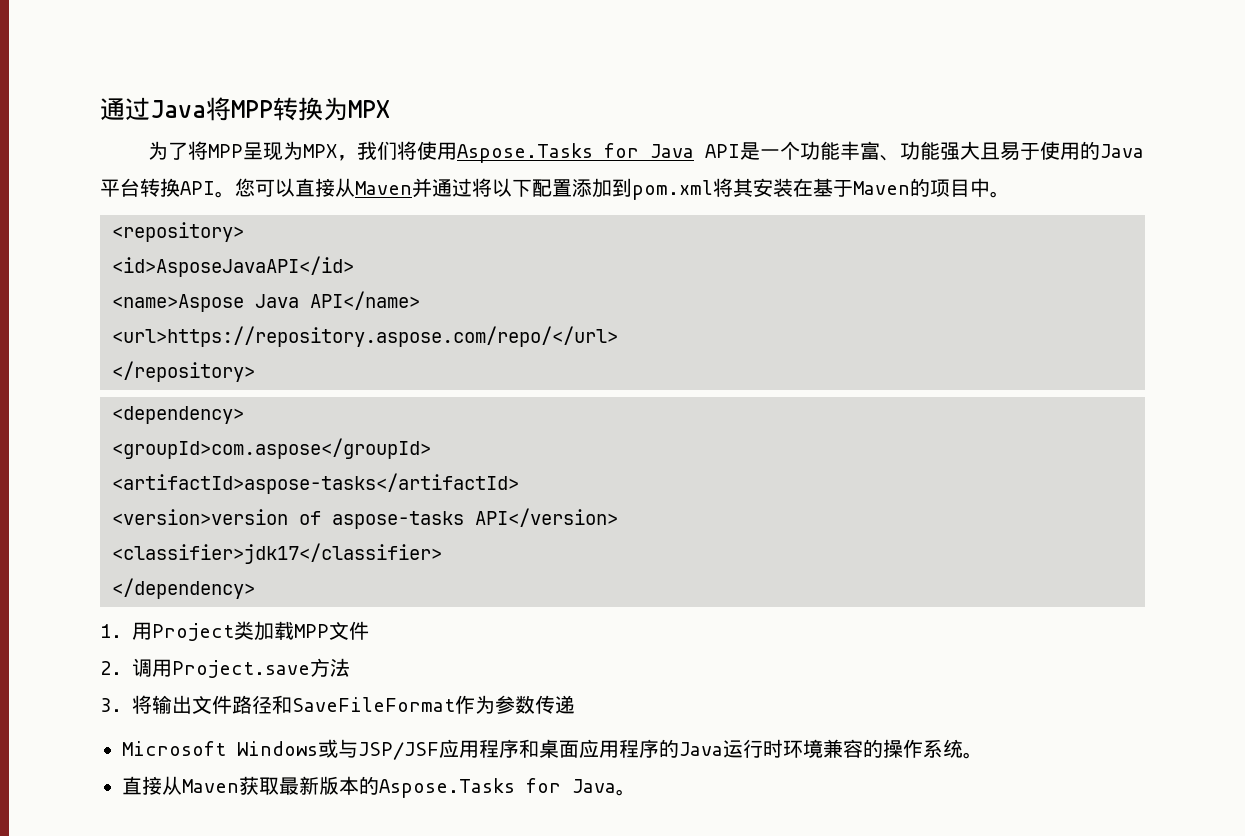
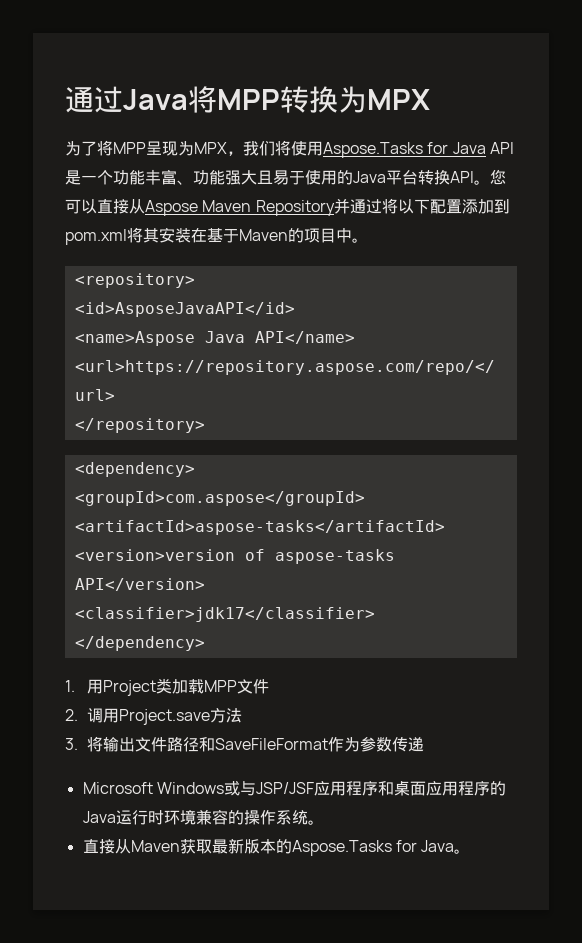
- 您可以直接从Maven并通过将以下配置添加到pom.xml将其安装在基于Maven的项目中。
+ 您可以直接从Aspose Maven Repository并通过将以下配置添加到pom.xml将其安装在基于Maven的项目中。

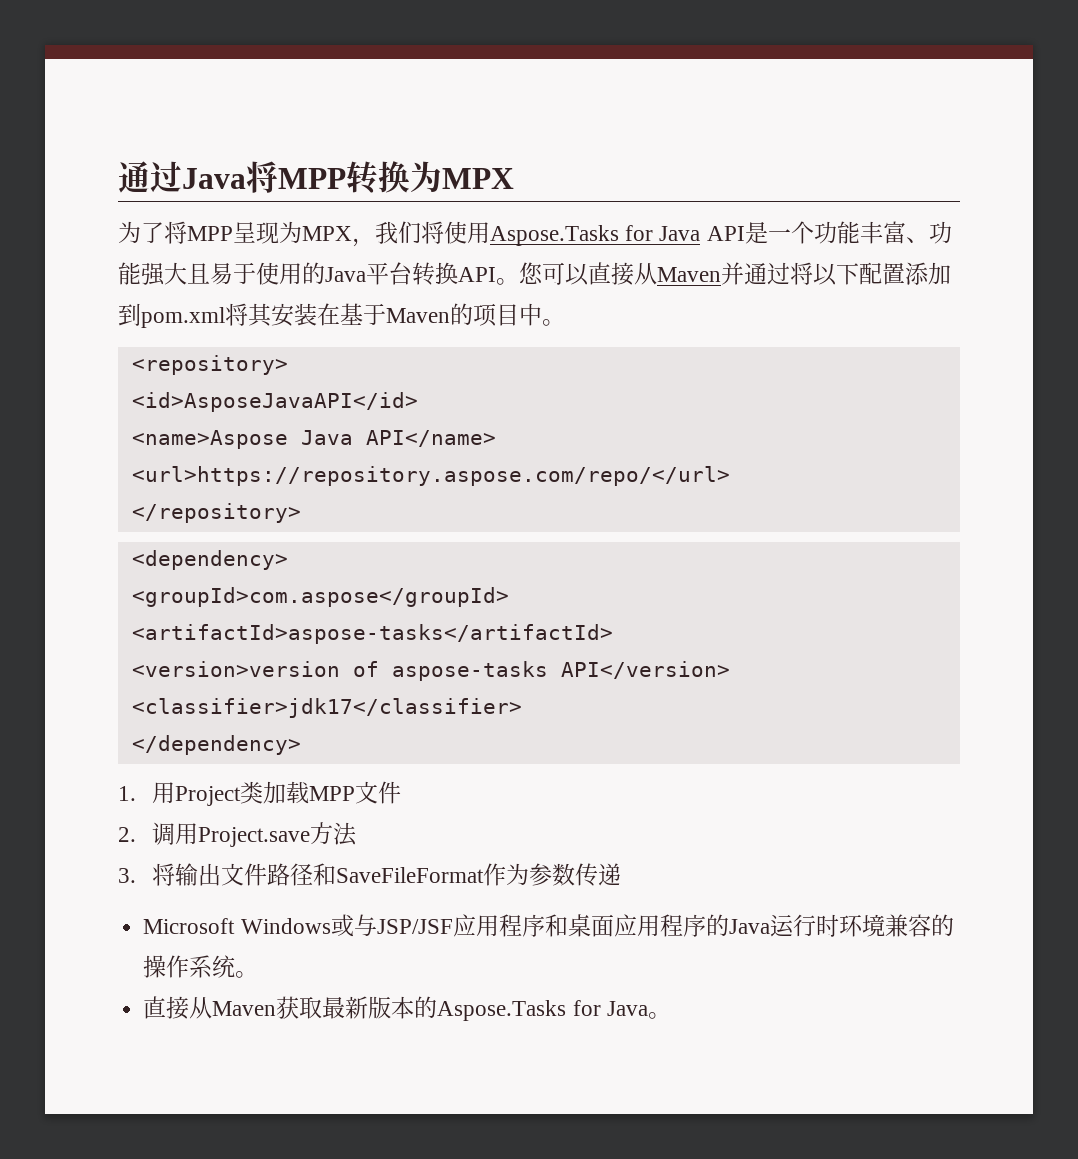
- 您可以直接从Aspose Maven Repository并通过将以下配置添加到pom.xml将其安装在基于Maven的项目中。
+ 您可以直接从Maven并通过将以下配置添加到pom.xml将其安装在基于Maven的项目中。

